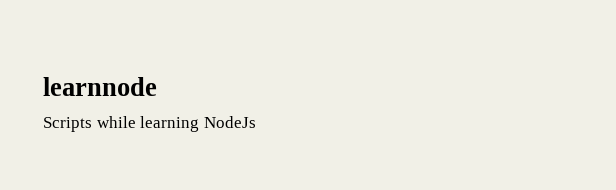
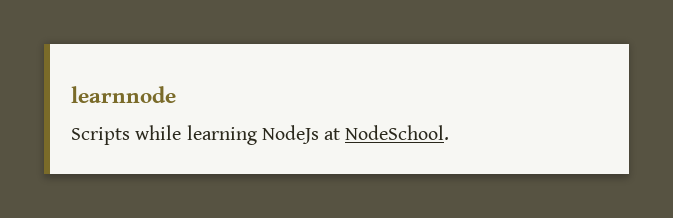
- Scripts while learning NodeJs
+ Scripts while learning NodeJs at NodeSchool.

